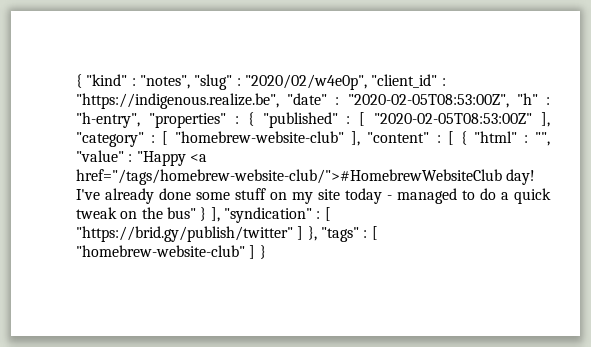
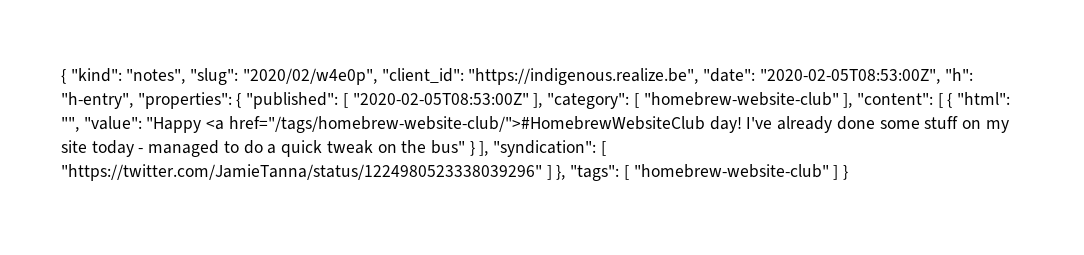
- { "kind" : "notes", "slug" : "2020/02/w4e0p", "client_id" : "https://indigenous.realize.be", "date" : "2020-02-05T08:53:00Z", "h" : "h-entry", "properties" : { "published" : [ "2020-02-05T08:53:00Z" ], "category" : [ "homebrew-website-club" ], "content" : [ { "html" : "", "value" : "Happy <a href="/tags/homebrew-website-club/">#HomebrewWebsiteClub day!
+ { "kind": "notes", "slug": "2020/02/w4e0p", "client_id": "https://indigenous.realize.be", "date": "2020-02-05T08:53:00Z", "h": "h-entry", "properties": { "published": [ "2020-02-05T08:53:00Z" ], "category": [ "homebrew-website-club" ], "content": [ { "html": "", "value": "Happy <a href="/tags/homebrew-website-club/">#HomebrewWebsiteClub day!
- I've already done some stuff on my site today - managed to do a quick tweak on the bus" } ], "syndication" : [ "https://brid.gy/publish/twitter" ] }, "tags" : [ "homebrew-website-club" ] }
+ I've already done some stuff on my site today - managed to do a quick tweak on the bus" } ], "syndication": [ "https://twitter.com/JamieTanna/status/1224980523338039296" ] }, "tags": [ "homebrew-website-club" ] }

